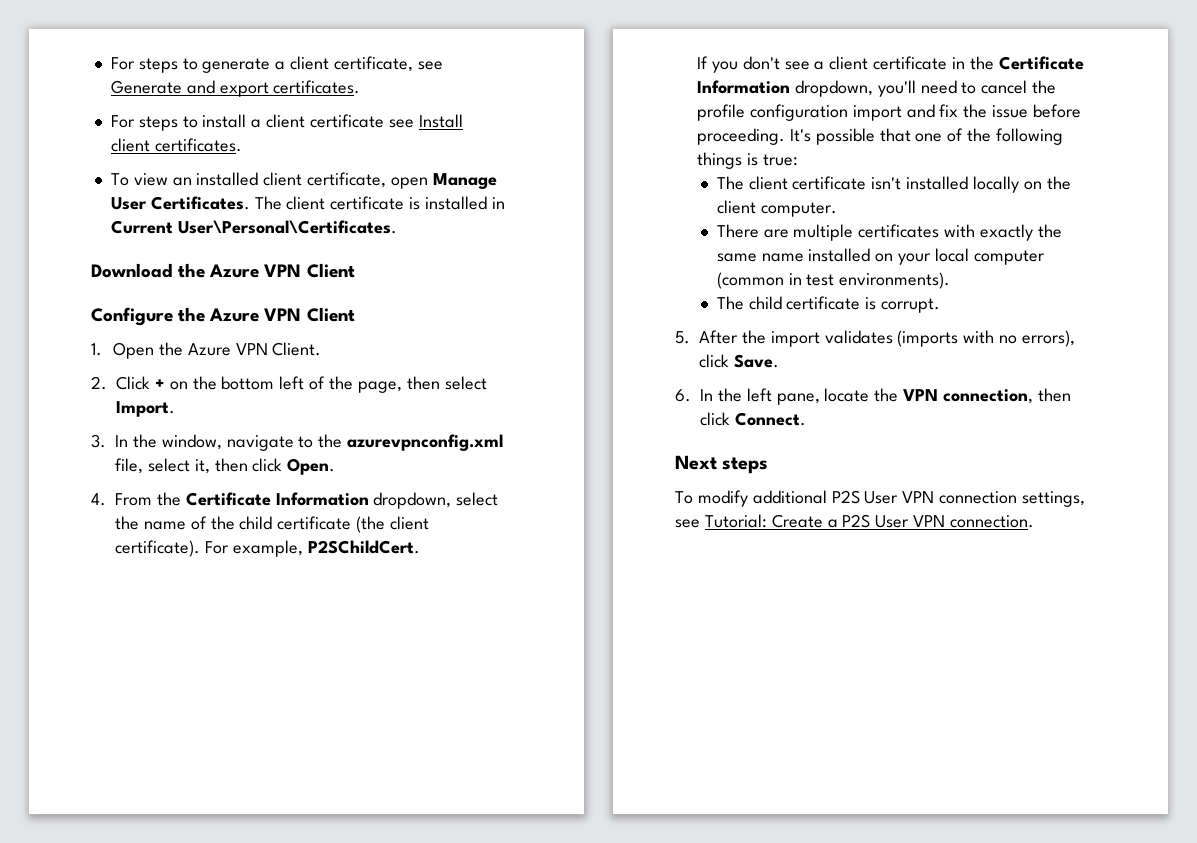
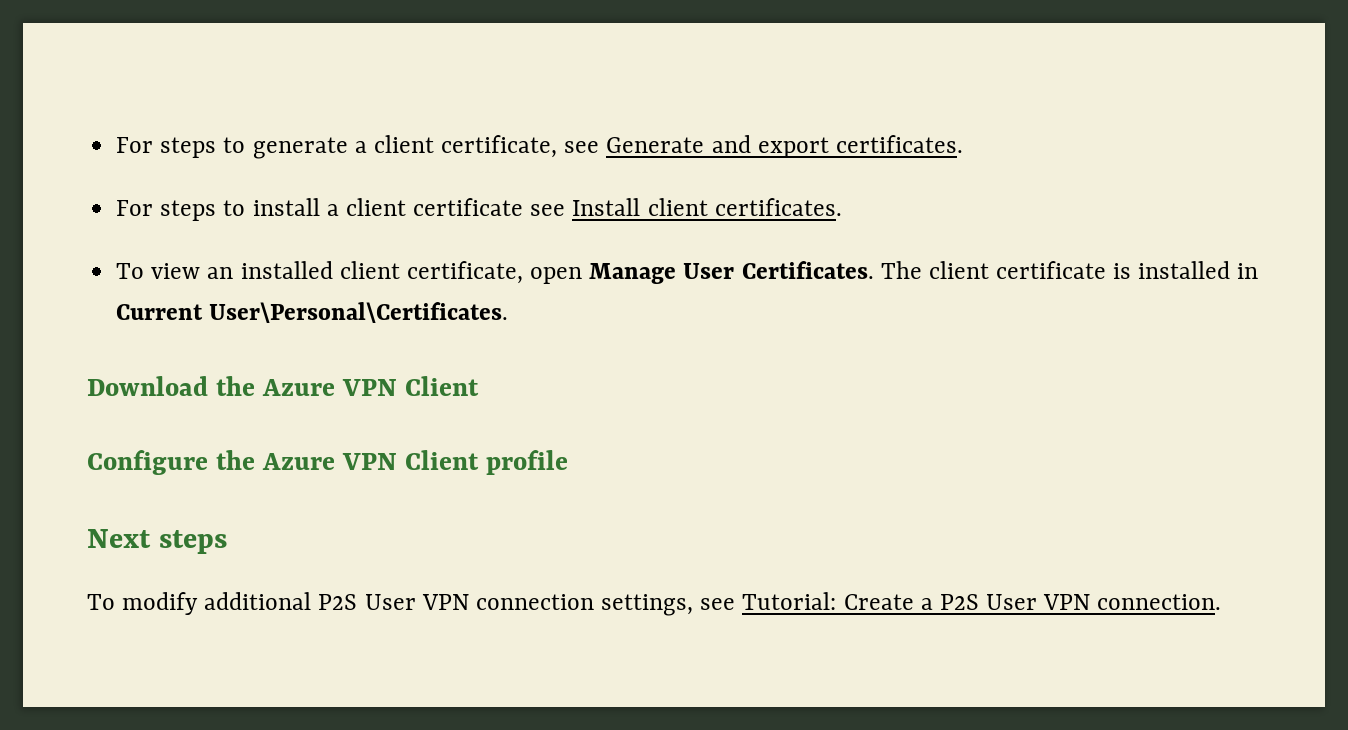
- Configure the Azure VPN Client
- 1. Open the Azure VPN Client.
- 2. Click + on the bottom left of the page, then select Import.
- 3. In the window, navigate to the azurevpnconfig.xml file, select it, then click Open.
- 4. From the Certificate Information dropdown, select the name of the child certificate (the client certificate). For example, P2SChildCert.
- If you don't see a client certificate in the Certificate Information dropdown, you'll need to cancel the profile configuration import and fix the issue before proceeding. It's possible that one of the following things is true:
- The client certificate isn't installed locally on the client computer.
- There are multiple certificates with exactly the same name installed on your local computer (common in test environments).
- The child certificate is corrupt.
- 5. After the import validates (imports with no errors), click Save.
- 6. In the left pane, locate the VPN connection, then click Connect.
+ Configure the Azure VPN Client profile

